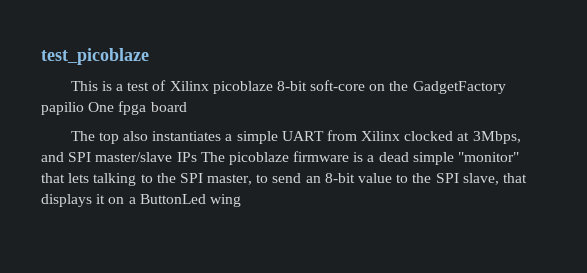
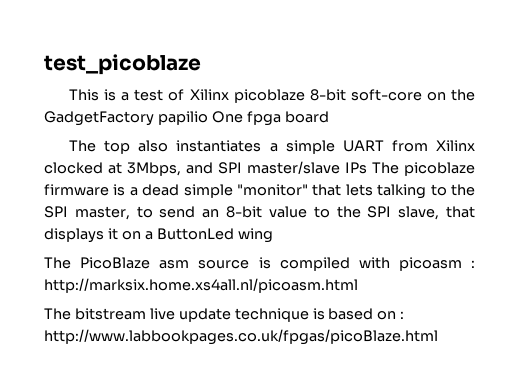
+ The PicoBlaze asm source is compiled with picoasm : http://marksix.home.xs4all.nl/picoasm.html
+ The bitstream live update technique is based on : http://www.labbookpages.co.uk/fpgas/picoBlaze.html

